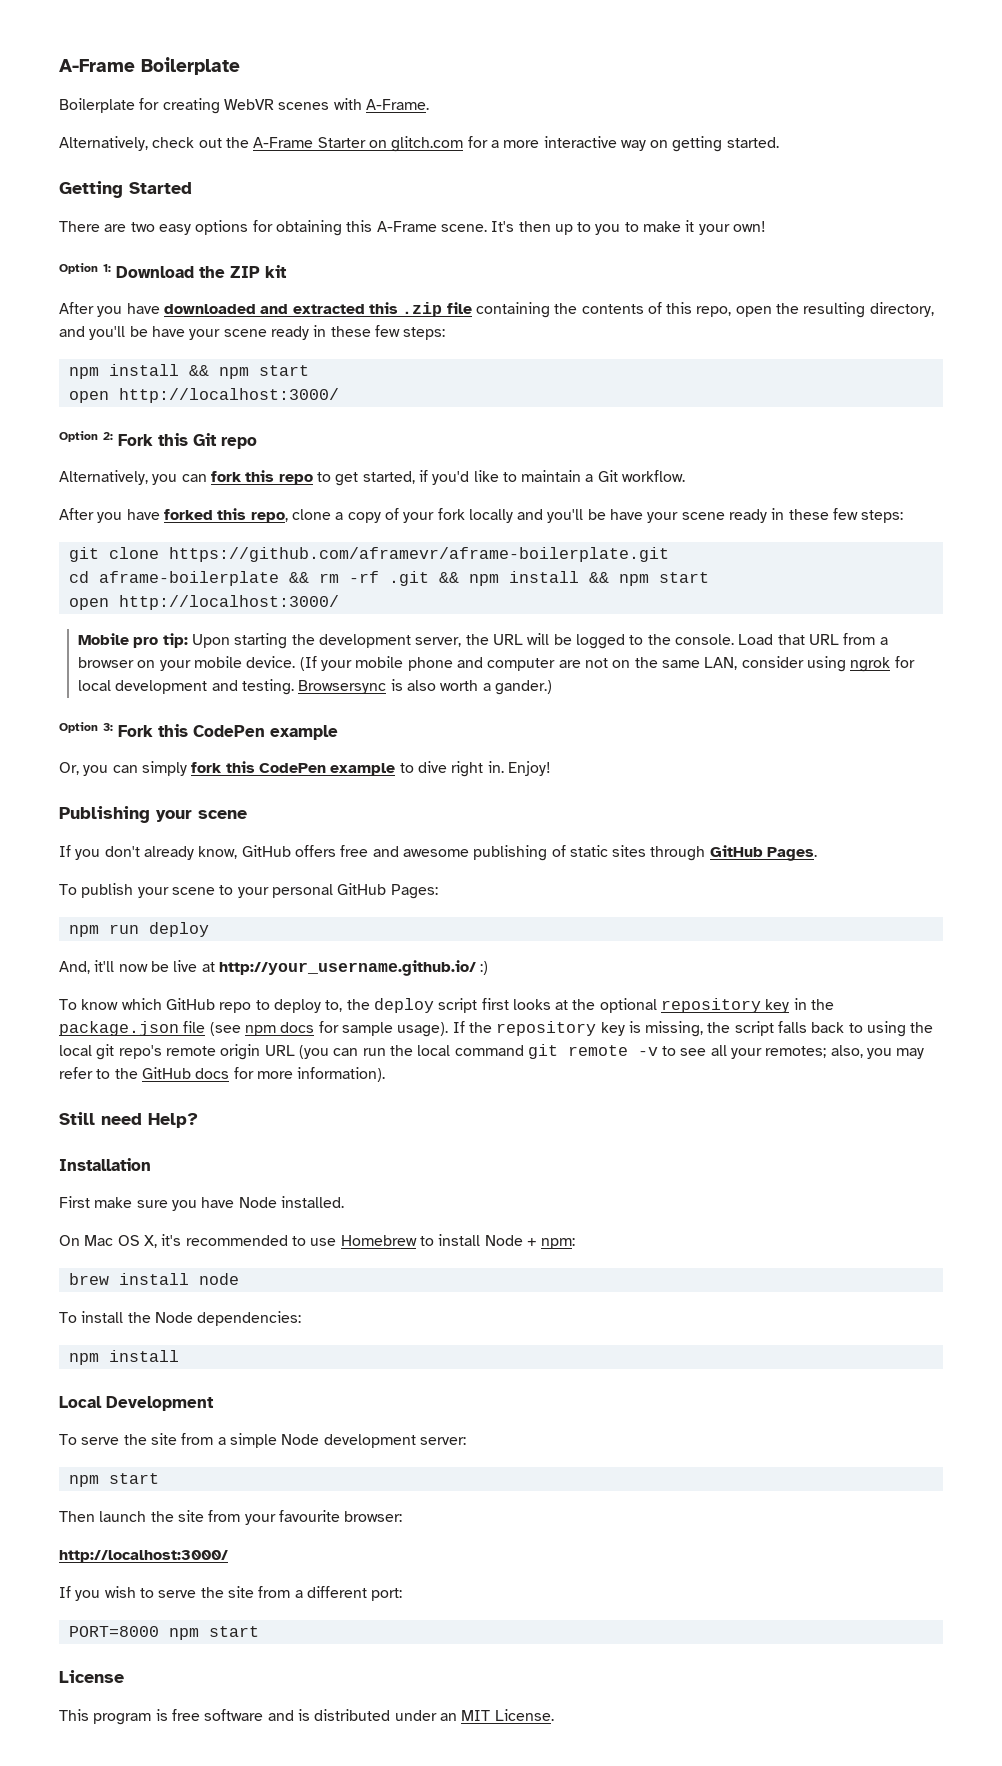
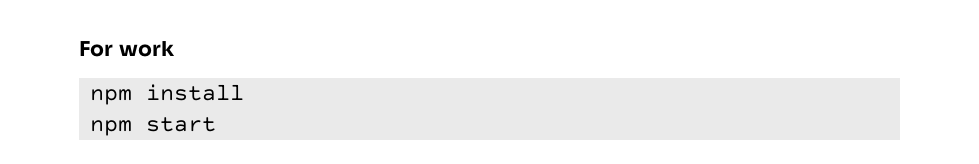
- A-Frame Boilerplate
- Boilerplate for creating WebVR scenes with A-Frame.
- Alternatively, check out the A-Frame Starter on glitch.com for a more interactive way on getting started.
- Getting Started
- There are two easy options for obtaining this A-Frame scene. It's then up to you to make it your own!
- Option 1: Download the ZIP kit
- After you have downloaded and extracted this .zip file containing the contents of this repo, open the resulting directory, and you'll be have your scene ready in these few steps:
- npm install && npm start
- open http://localhost:3000/
- Option 2: Fork this Git repo
- Alternatively, you can fork this repo to get started, if you'd like to maintain a Git workflow.
- After you have forked this repo, clone a copy of your fork locally and you'll be have your scene ready in these few steps:
- git clone https://github.com/aframevr/aframe-boilerplate.git
- cd aframe-boilerplate && rm -rf .git && npm install && npm start
- open http://localhost:3000/
- Mobile pro tip: Upon starting the development server, the URL will be logged to the console. Load that URL from a browser on your mobile device. (If your mobile phone and computer are not on the same LAN, consider using ngrok for local development and testing. Browsersync is also worth a gander.)
- Option 3: Fork this CodePen example
- Or, you can simply fork this CodePen example to dive right in. Enjoy!
- Publishing your scene
- If you don't already know, GitHub offers free and awesome publishing of static sites through GitHub Pages.
- To publish your scene to your personal GitHub Pages:
- npm run deploy
- And, it'll now be live at http://your_username.github.io/ :)
- To know which GitHub repo to deploy to, the deploy script first looks at the optional repository key in the package.json file (see npm docs for sample usage). If the repository key is missing, the script falls back to using the local git repo's remote origin URL (you can run the local command git remote -v to see all your remotes; also, you may refer to the GitHub docs for more information).
- Still need Help?
- Installation
- First make sure you have Node installed.
- On Mac OS X, it's recommended to use Homebrew to install Node + npm:
- brew install node
- To install the Node dependencies:
+ For work
  npm install
- Local Development
- To serve the site from a simple Node development server:
  npm start
- Then launch the site from your favourite browser:
- http://localhost:3000/
- If you wish to serve the site from a different port:
- PORT=8000 npm start
- License
- This program is free software and is distributed under an MIT License.

